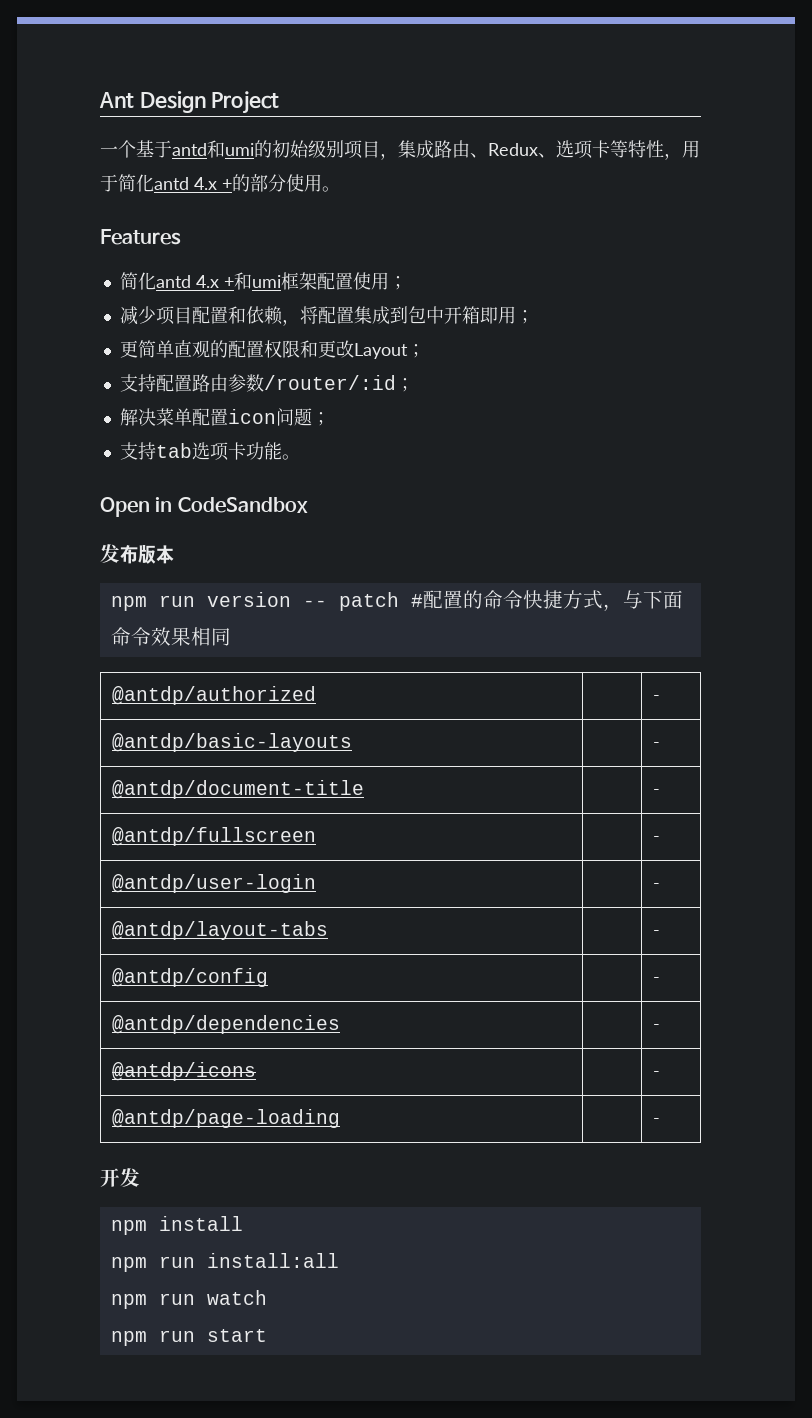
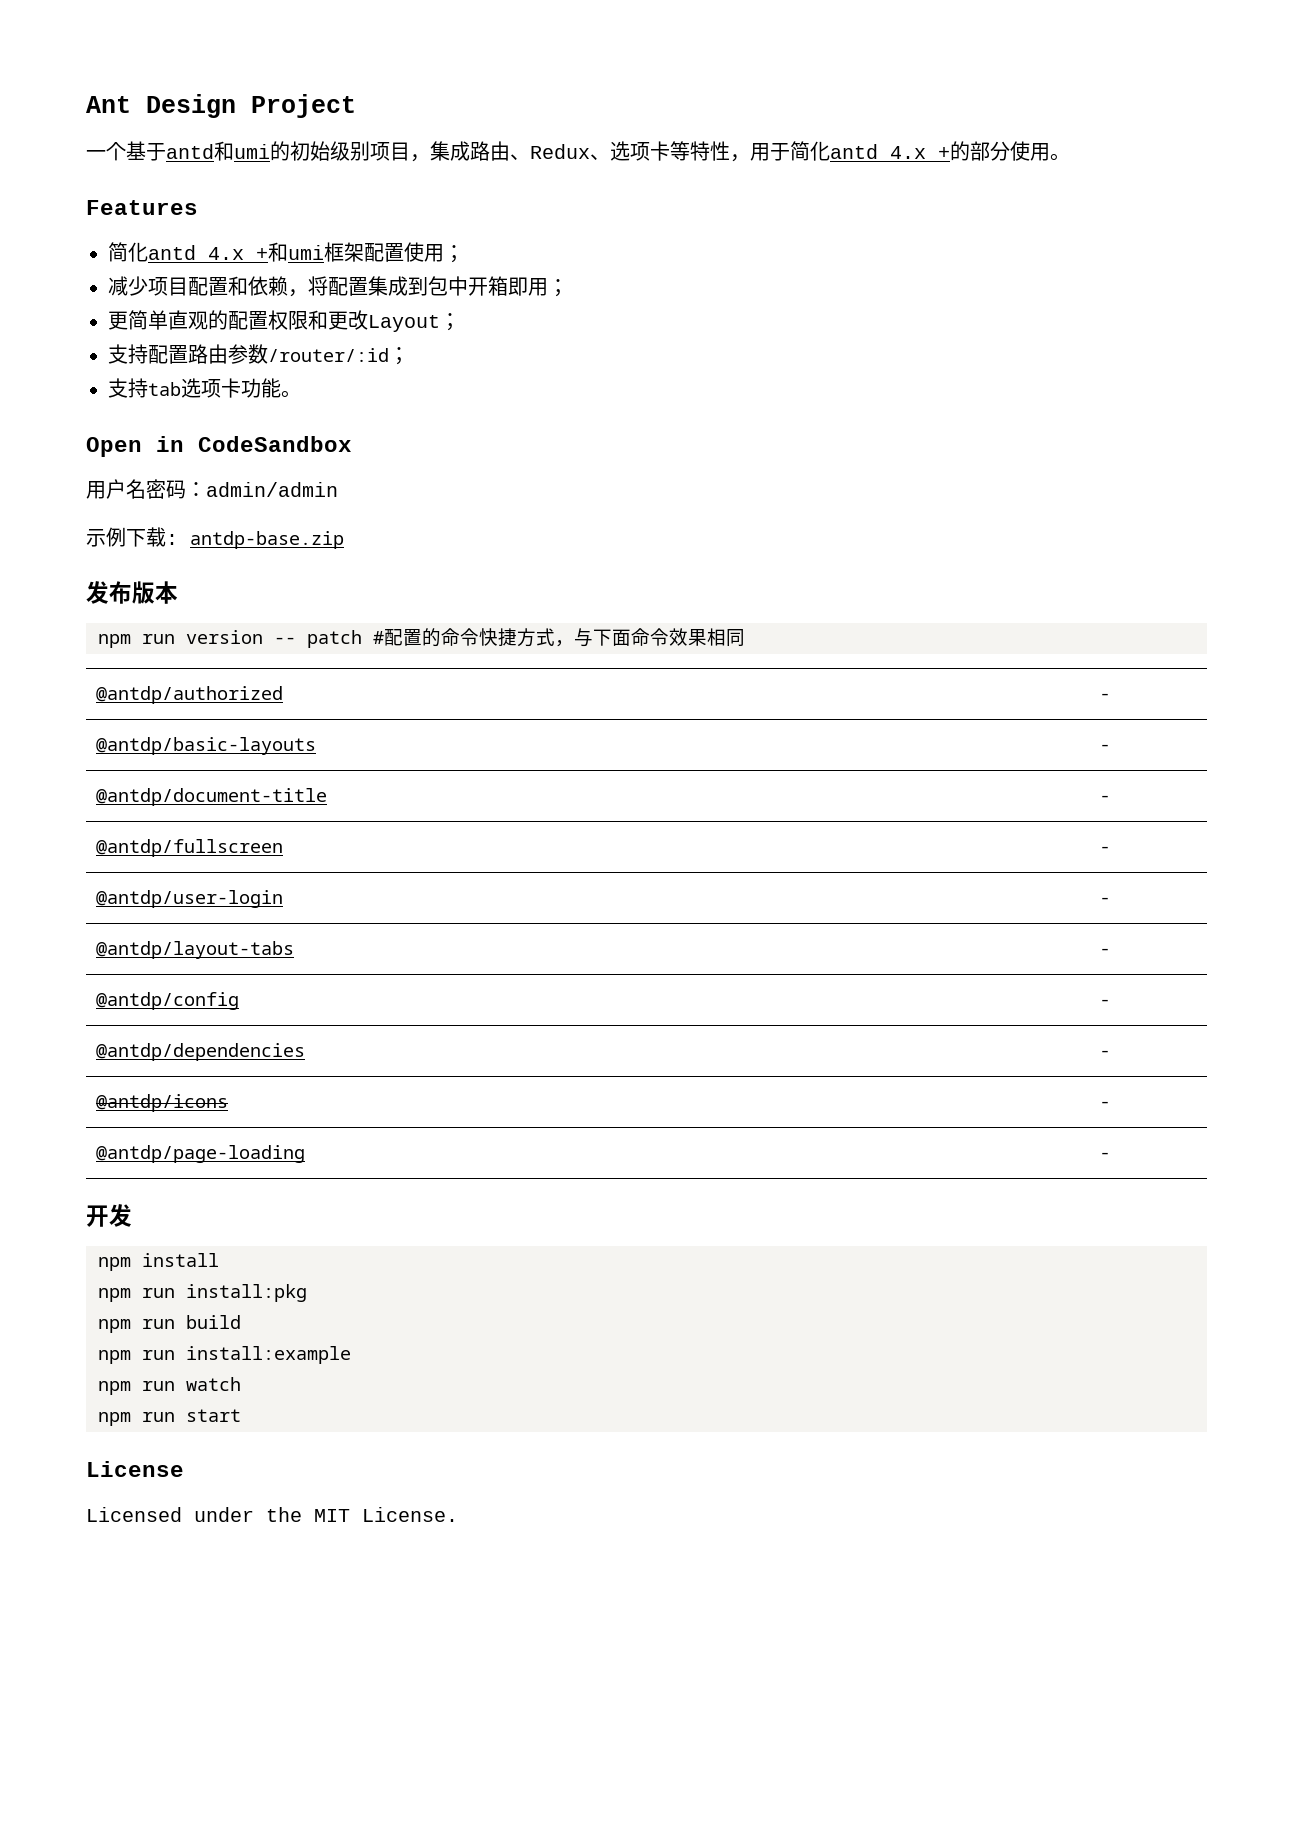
- 解决菜单配置icon问题；
+ 用户名密码：admin/admin
+ 示例下载: antdp-base.zip
- npm run install:all
+ npm run install:pkg
+ npm run build
+ npm run install:example
+ License
+ Licensed under the MIT License.

